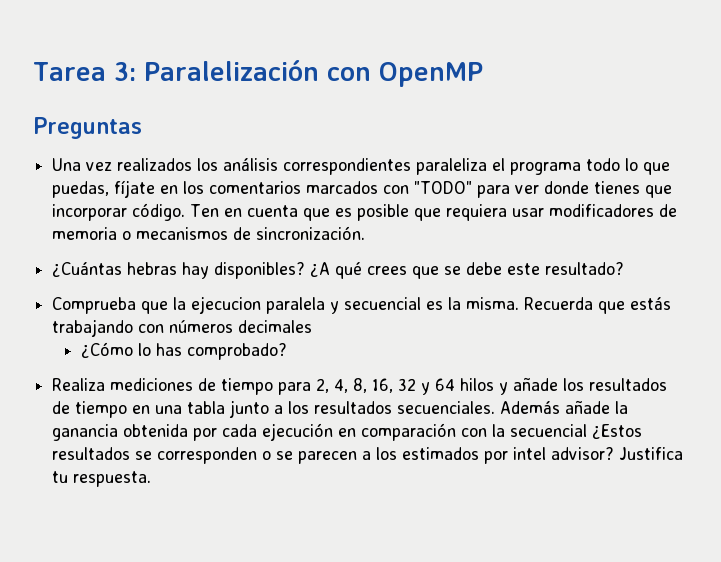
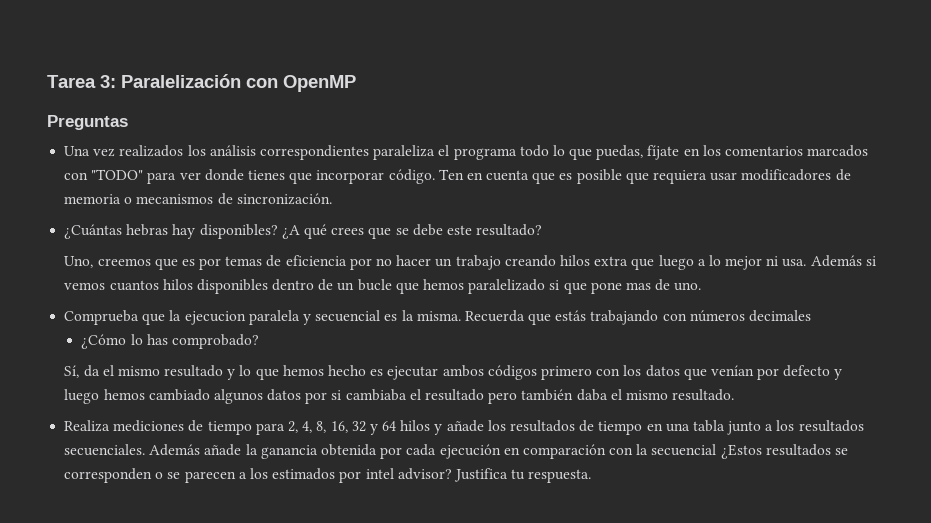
+ Uno, creemos que es por temas de eficiencia por no hacer un trabajo creando hilos extra que luego a lo mejor ni usa. Además si vemos cuantos hilos disponibles dentro de un bucle que hemos paralelizado si que pone mas de uno.
+ Sí, da el mismo resultado y lo que hemos hecho es ejecutar ambos códigos primero con los datos que venían por defecto y luego hemos cambiado algunos datos por si cambiaba el resultado pero también daba el mismo resultado.

